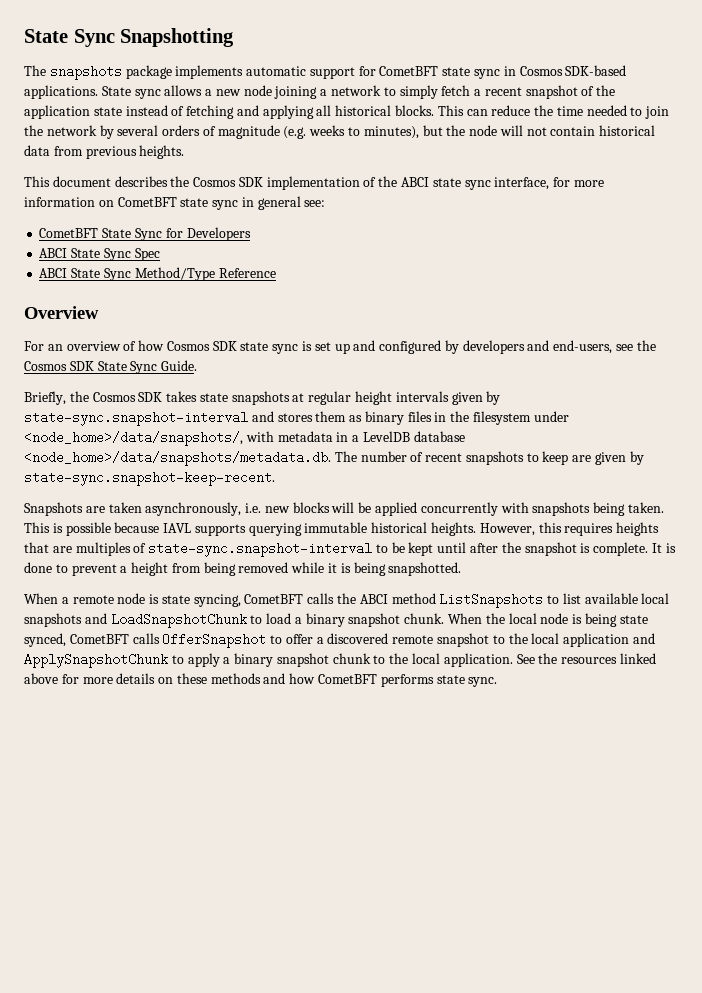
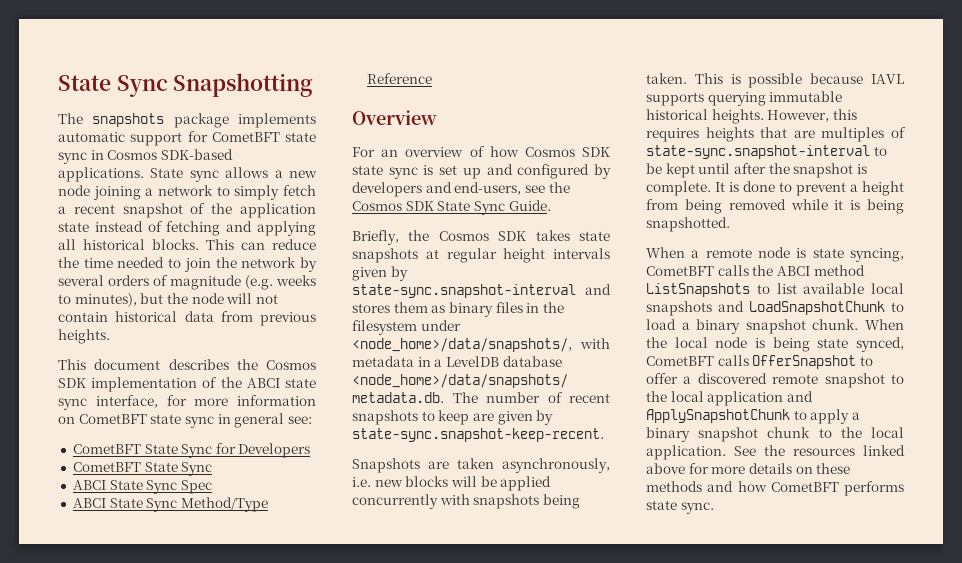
  CometBFT State Sync for Developers
+ CometBFT State Sync

